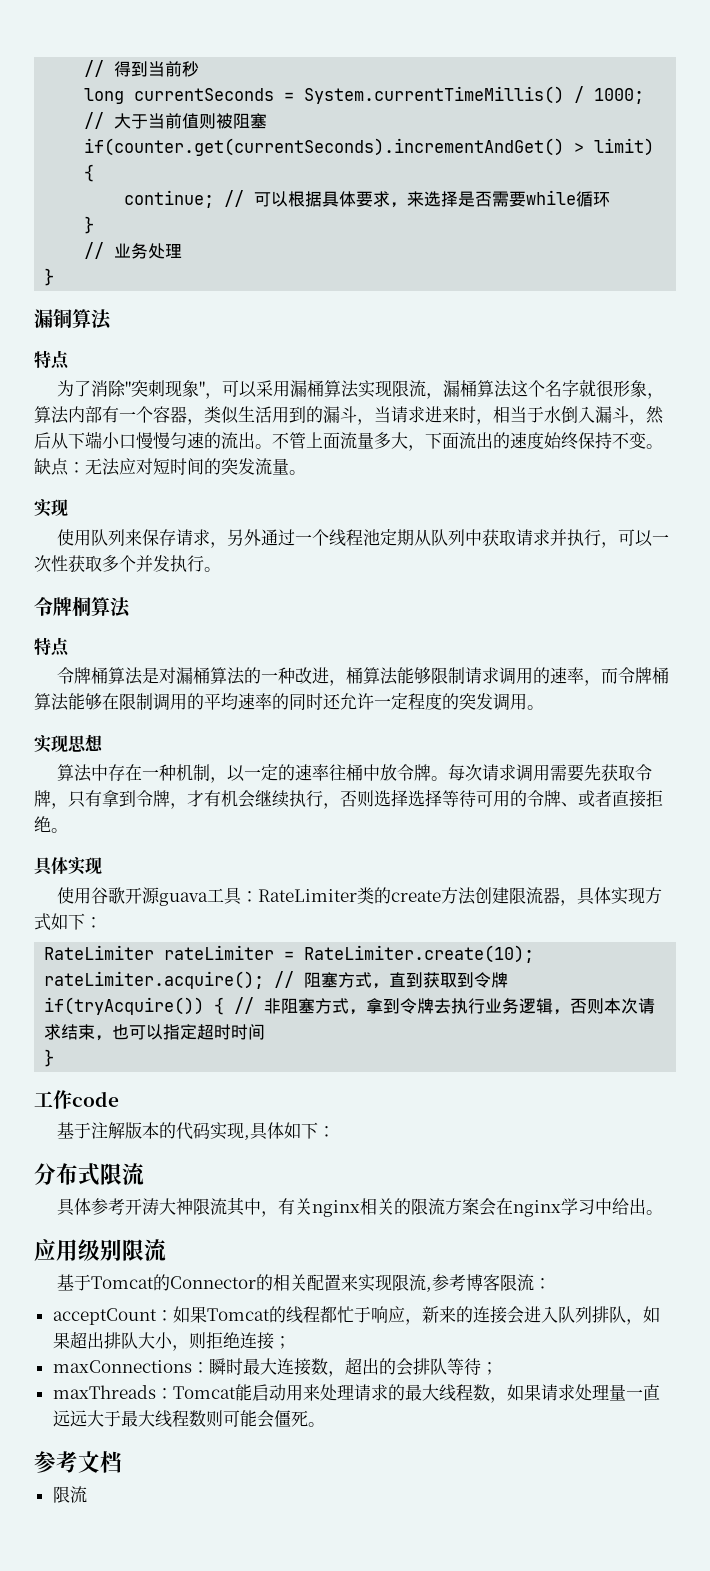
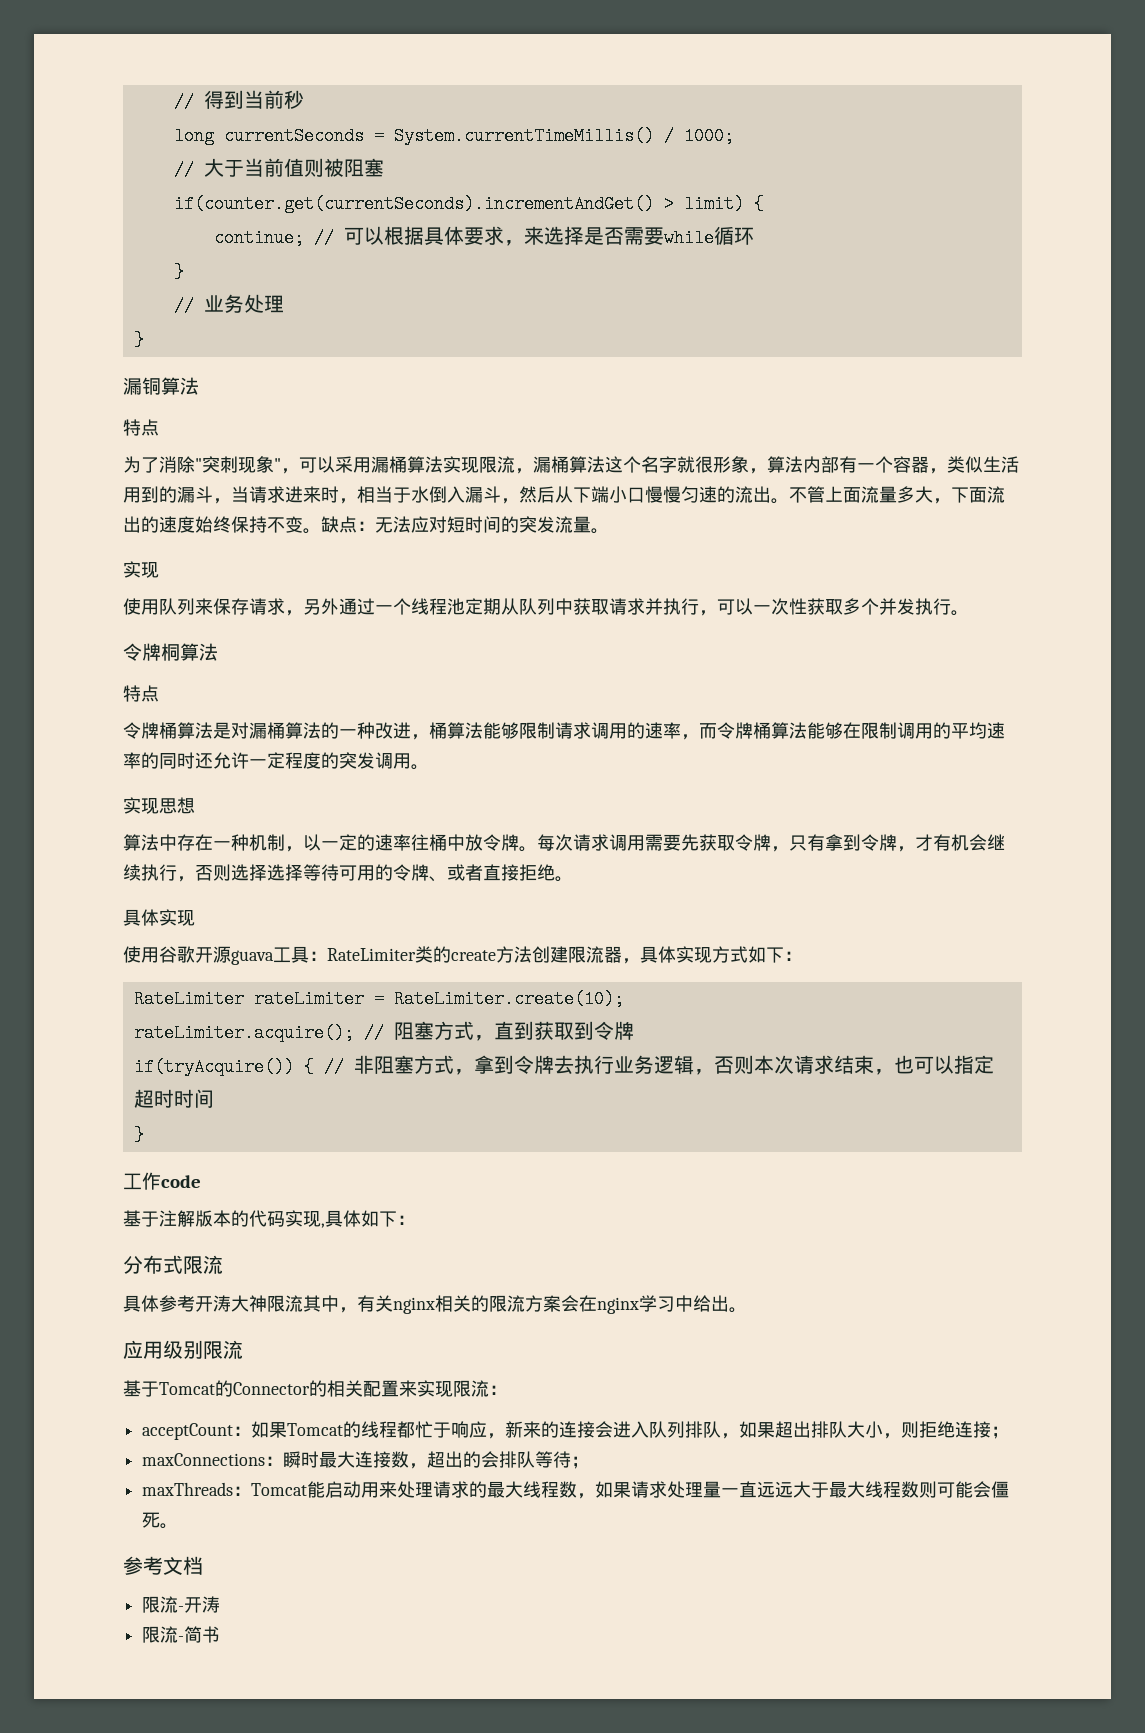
- 基于Tomcat的Connector的相关配置来实现限流,参考博客限流：
+ 基于Tomcat的Connector的相关配置来实现限流：
  参考文档
- 限流
+ 限流-开涛
+ 限流-简书

